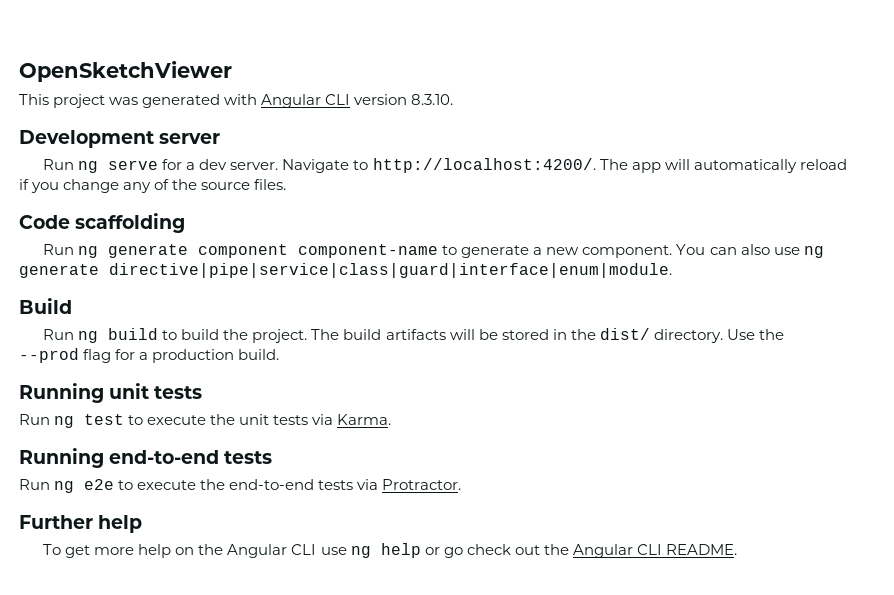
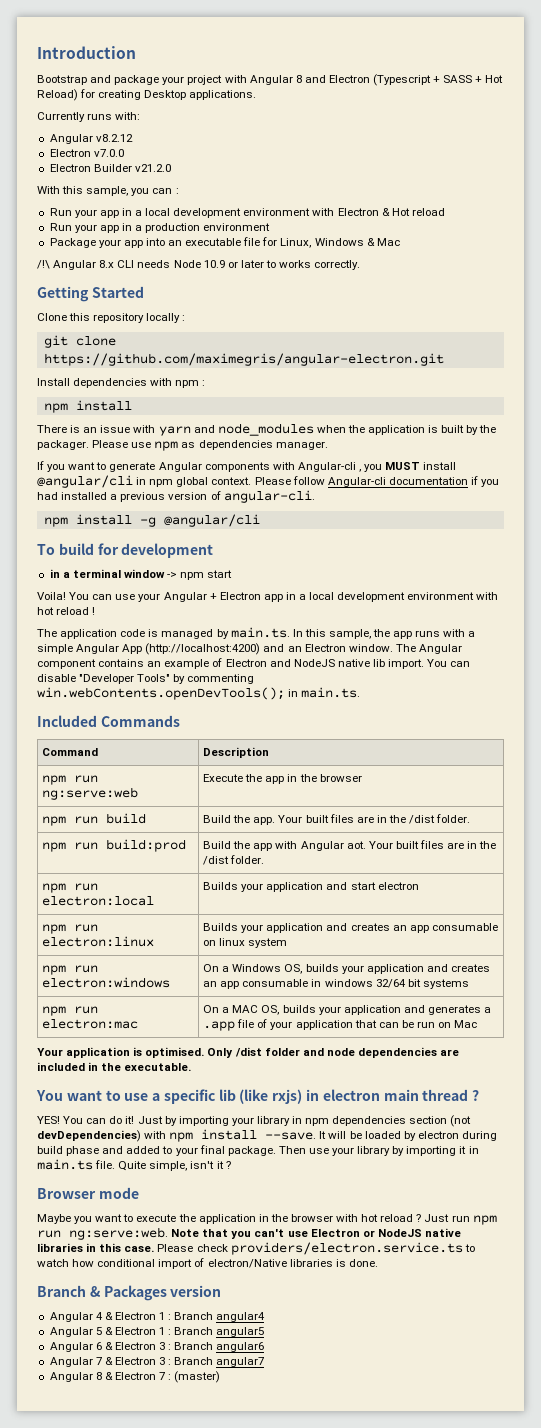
- OpenSketchViewer
- This project was generated with Angular CLI version 8.3.10.
- Development server
- Run ng serve for a dev server. Navigate to http://localhost:4200/. The app will automatically reload if you change any of the source files.
- Code scaffolding
- Run ng generate component component-name to generate a new component. You can also use ng generate directive|pipe|service|class|guard|interface|enum|module.
- Build
- Run ng build to build the project. The build artifacts will be stored in the dist/ directory. Use the --prod flag for a production build.
- Running unit tests
- Run ng test to execute the unit tests via Karma.
- Running end-to-end tests
- Run ng e2e to execute the end-to-end tests via Protractor.
- Further help
- To get more help on the Angular CLI use ng help or go check out the Angular CLI README.
+ Introduction
+ Bootstrap and package your project with Angular 8 and Electron (Typescript + SASS + Hot Reload) for creating Desktop applications.
+ Currently runs with:
+ Angular v8.2.12
+ Electron v7.0.0
+ Electron Builder v21.2.0
+ With this sample, you can :
+ Run your app in a local development environment with Electron & Hot reload
+ Run your app in a production environment
+ Package your app into an executable file for Linux, Windows & Mac
+ /!\ Angular 8.x CLI needs Node 10.9 or later to works correctly.
+ Getting Started
+ Clone this repository locally :
+ git clone https://github.com/maximegris/angular-electron.git
+ Install dependencies with npm :
+ npm install
+ There is an issue with yarn and node_modules when the application is built by the packager. Please use npm as dependencies manager.
+ If you want to generate Angular components with Angular-cli , you MUST install @angular/cli in npm global context. Please follow Angular-cli documentation if you had installed a previous version of angular-cli.
+ npm install -g @angular/cli
+ To build for development
+ in a terminal window -> npm start
+ Voila! You can use your Angular + Electron app in a local development environment with hot reload !
+ The application code is managed by main.ts. In this sample, the app runs with a simple Angular App (http://localhost:4200) and an Electron window. The Angular component contains an example of Electron and NodeJS native lib import. You can disable "Developer Tools" by commenting win.webContents.openDevTools(); in main.ts.
+ Included Commands
+ Command | Description
+ npm run ng:serve:web | Execute the app in the browser
+ npm run build | Build the app. Your built files are in the /dist folder.
+ npm run build:prod | Build the app with Angular aot. Your built files are in the /dist folder.
+ npm run electron:local | Builds your application and start electron
+ npm run electron:linux | Builds your application and creates an app consumable on linux system
+ npm run electron:windows | On a Windows OS, builds your application and creates an app consumable in windows 32/64 bit systems
+ npm run electron:mac | On a MAC OS, builds your application and generates a .app file of your application that can be run on Mac
+ Your application is optimised. Only /dist folder and node dependencies are included in the executable.
+ You want to use a specific lib (like rxjs) in electron main thread ?
+ YES! You can do it! Just by importing your library in npm dependencies section (not devDependencies) with npm install --save. It will be loaded by electron during build phase and added to your final package. Then use your library by importing it in main.ts file. Quite simple, isn't it ?
+ Browser mode
+ Maybe you want to execute the application in the browser with hot reload ? Just run npm run ng:serve:web. Note that you can't use Electron or NodeJS native libraries in this case. Please check providers/electron.service.ts to watch how conditional import of electron/Native libraries is done.
+ Branch & Packages version
+ Angular 4 & Electron 1 : Branch angular4
+ Angular 5 & Electron 1 : Branch angular5
+ Angular 6 & Electron 3 : Branch angular6
+ Angular 7 & Electron 3 : Branch angular7
+ Angular 8 & Electron 7 : (master)

